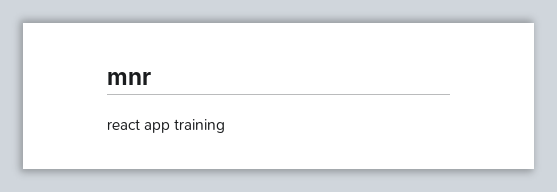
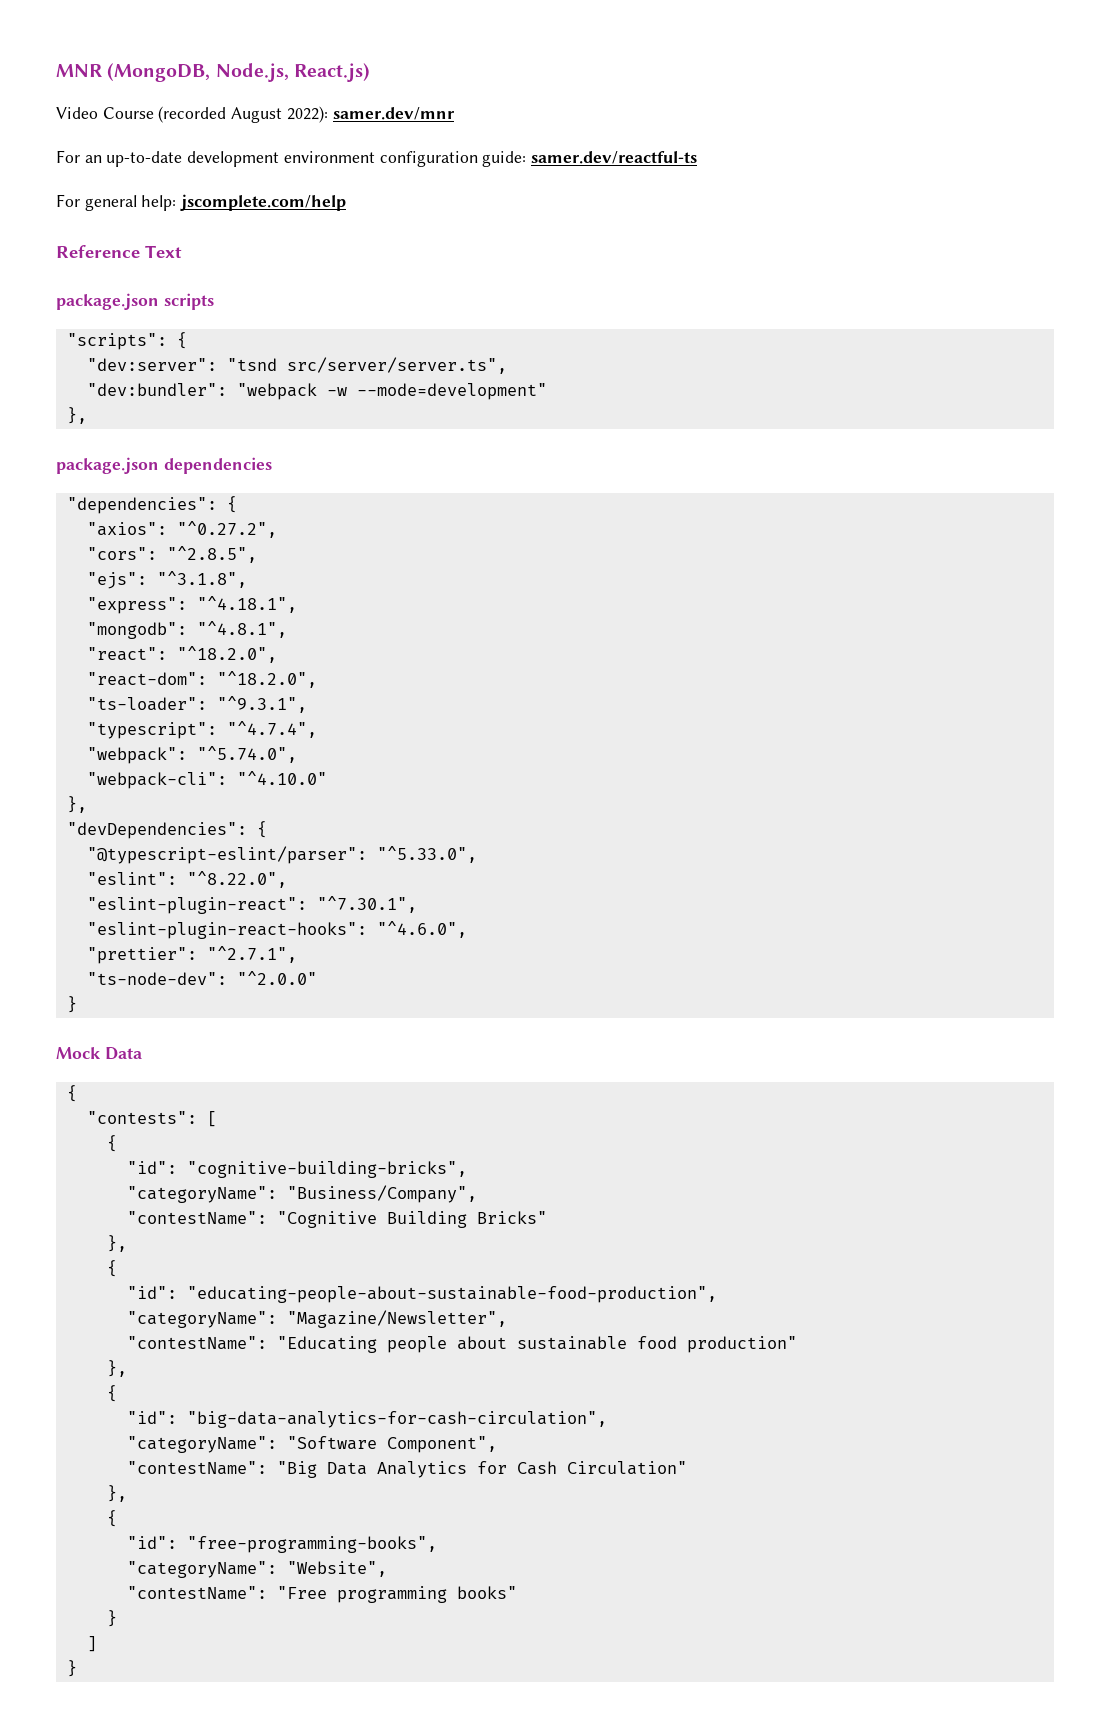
- mnr
- react app training
+ MNR (MongoDB, Node.js, React.js)
+ Video Course (recorded August 2022): samer.dev/mnr
+ For an up-to-date development environment configuration guide: samer.dev/reactful-ts
+ For general help: jscomplete.com/help
+ Reference Text
+ package.json scripts
+ "scripts": {
+ "dev:server": "tsnd src/server/server.ts",
+ "dev:bundler": "webpack -w --mode=development"
+ },
+ package.json dependencies
+ "dependencies": {
+ "axios": "^0.27.2",
+ "cors": "^2.8.5",
+ "ejs": "^3.1.8",
+ "express": "^4.18.1",
+ "mongodb": "^4.8.1",
+ "react": "^18.2.0",
+ "react-dom": "^18.2.0",
+ "ts-loader": "^9.3.1",
+ "typescript": "^4.7.4",
+ "webpack": "^5.74.0",
+ "webpack-cli": "^4.10.0"
+ },
+ "devDependencies": {
+ "@typescript-eslint/parser": "^5.33.0",
+ "eslint": "^8.22.0",
+ "eslint-plugin-react": "^7.30.1",
+ "eslint-plugin-react-hooks": "^4.6.0",
+ "prettier": "^2.7.1",
+ "ts-node-dev": "^2.0.0"
+ }
+ Mock Data
+ {
+ "contests": [
+ {
+ "id": "cognitive-building-bricks",
+ "categoryName": "Business/Company",
+ "contestName": "Cognitive Building Bricks"
+ },
+ {
+ "id": "educating-people-about-sustainable-food-production",
+ "categoryName": "Magazine/Newsletter",
+ "contestName": "Educating people about sustainable food production"
+ },
+ {
+ "id": "big-data-analytics-for-cash-circulation",
+ "categoryName": "Software Component",
+ "contestName": "Big Data Analytics for Cash Circulation"
+ },
+ {
+ "id": "free-programming-books",
+ "categoryName": "Website",
+ "contestName": "Free programming books"
+ }
+ ]
+ }

